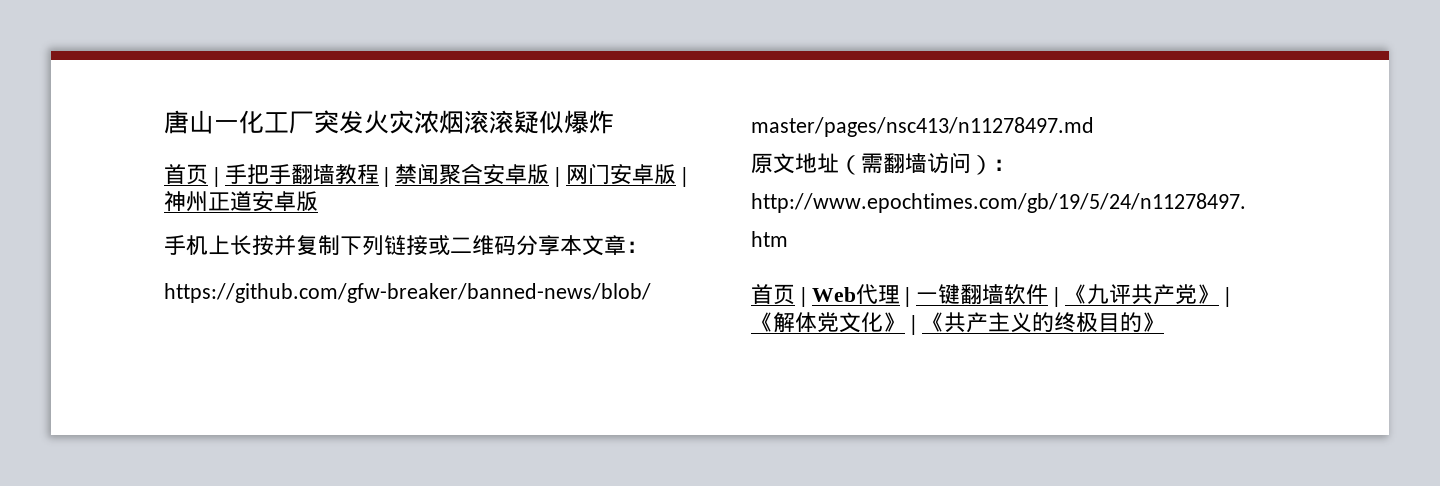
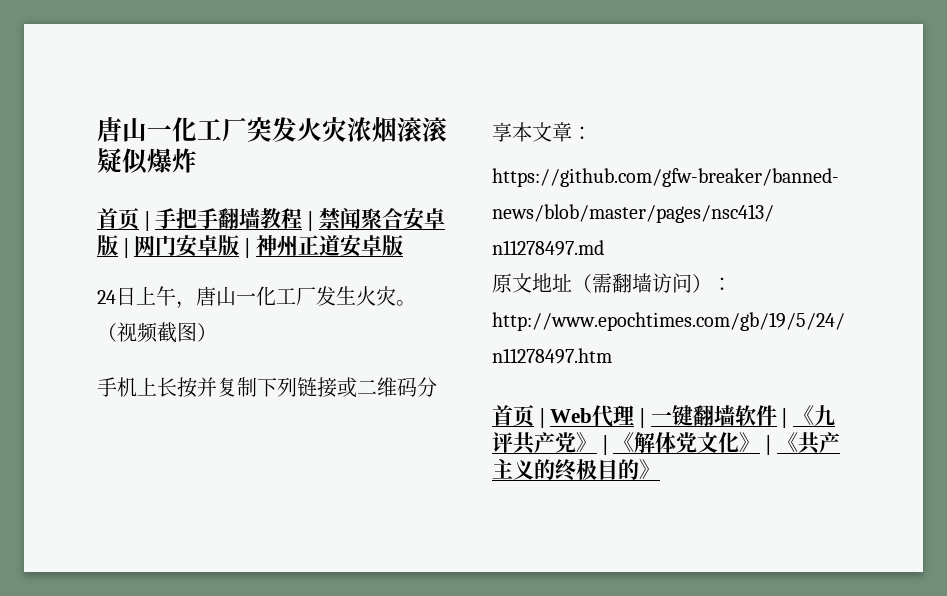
+ 24日上午，唐山一化工厂发生火灾。（视频截图）

